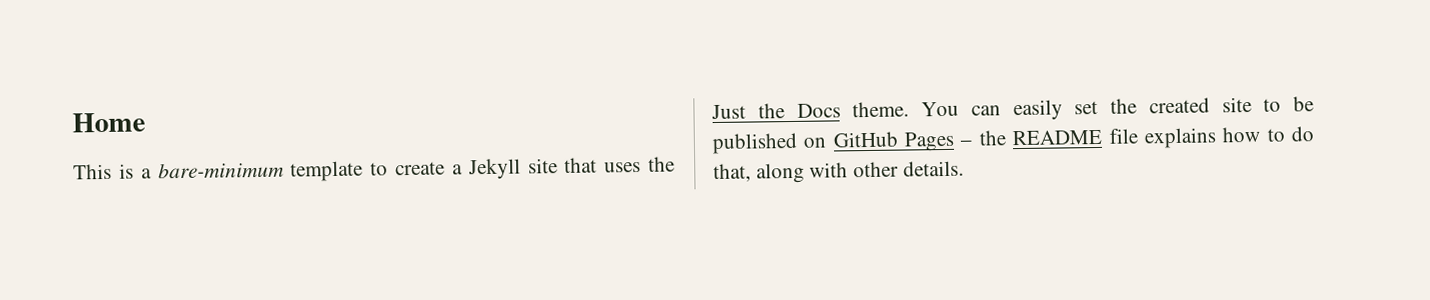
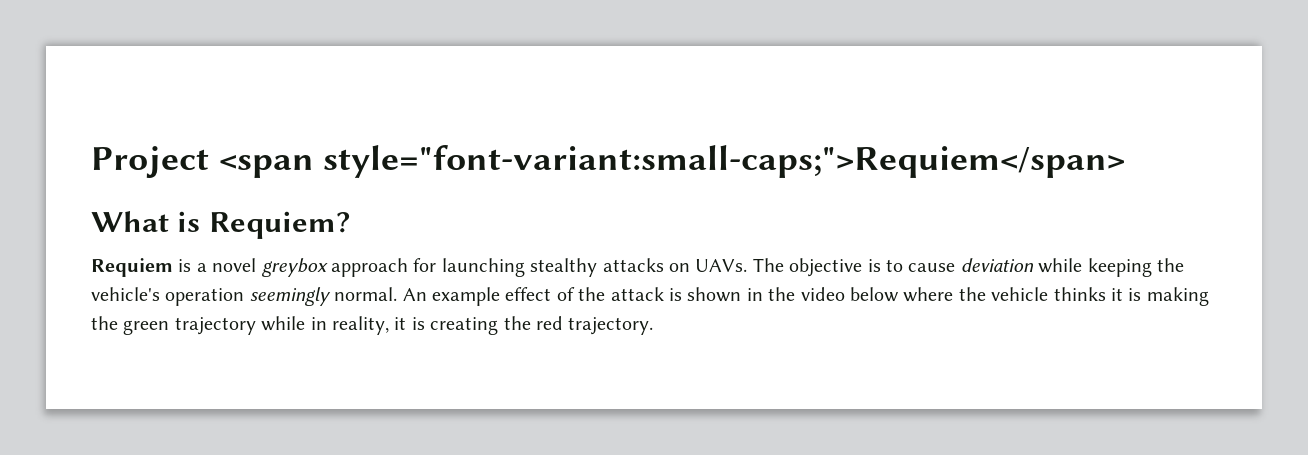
- Home
- This is a bare-minimum template to create a Jekyll site that uses the Just the Docs theme. You can easily set the created site to be published on GitHub Pages – the README file explains how to do that, along with other details.
+ Project <span style="font-variant:small-caps;">Requiem</span>
+ What is Requiem?
+ Requiem is a novel greybox approach for launching stealthy attacks on UAVs. The objective is to cause deviation while keeping the vehicle's operation seemingly normal. An example effect of the attack is shown in the video below where the vehicle thinks it is making the green trajectory while in reality, it is creating the red trajectory.

